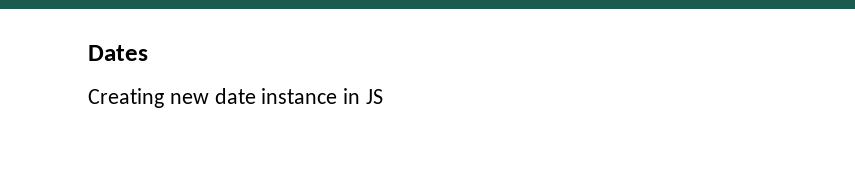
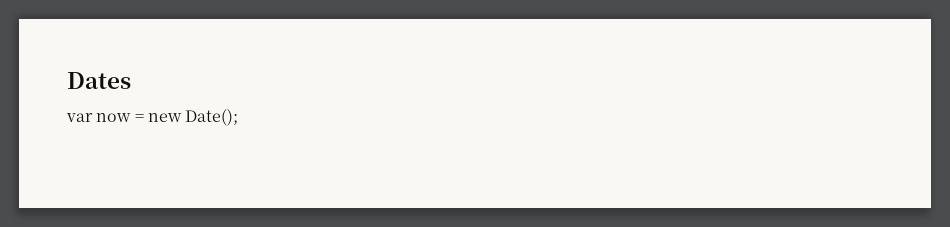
- Creating new date instance in JS
+ var now = new Date();

